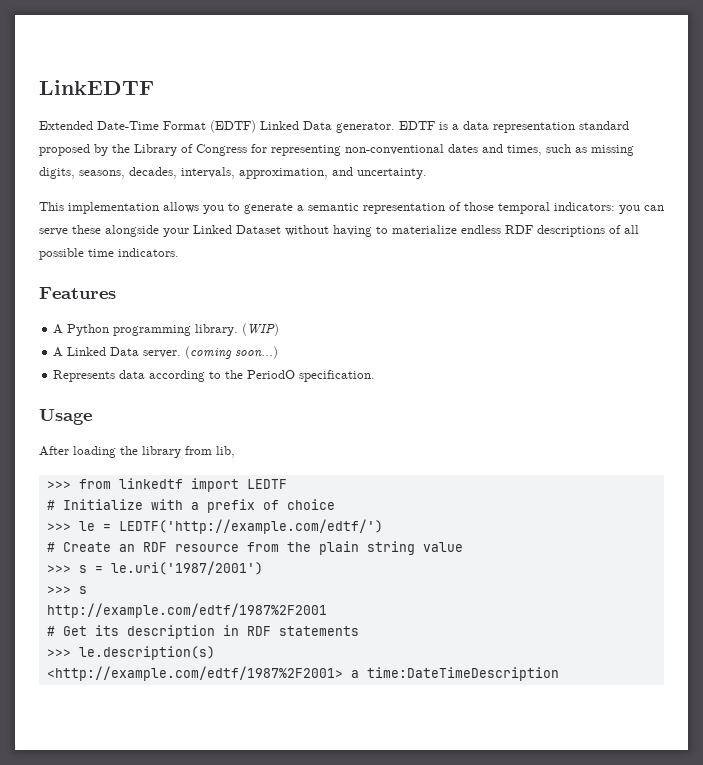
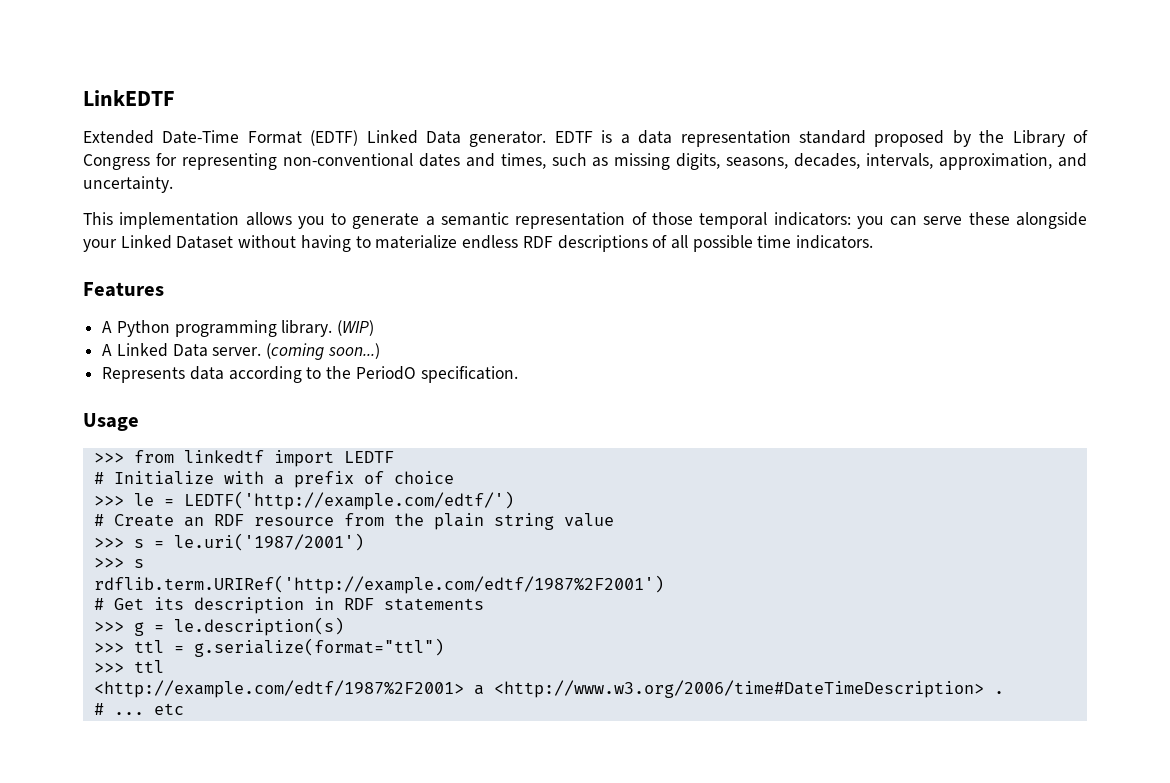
- After loading the library from lib,
- http://example.com/edtf/1987%2F2001
+ rdflib.term.URIRef('http://example.com/edtf/1987%2F2001')
- >>> le.description(s)
+ >>> g = le.description(s)
- <http://example.com/edtf/1987%2F2001> a time:DateTimeDescription
+ >>> ttl = g.serialize(format="ttl")
+ >>> ttl
+ <http://example.com/edtf/1987%2F2001> a <http://www.w3.org/2006/time#DateTimeDescription> .
+ # ... etc

